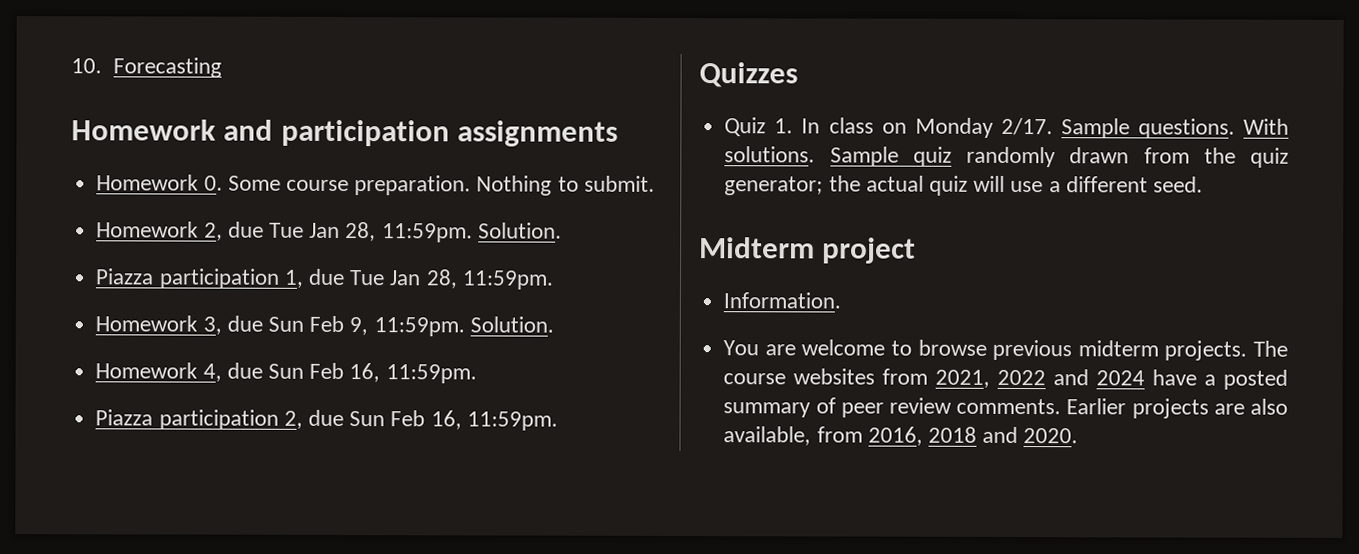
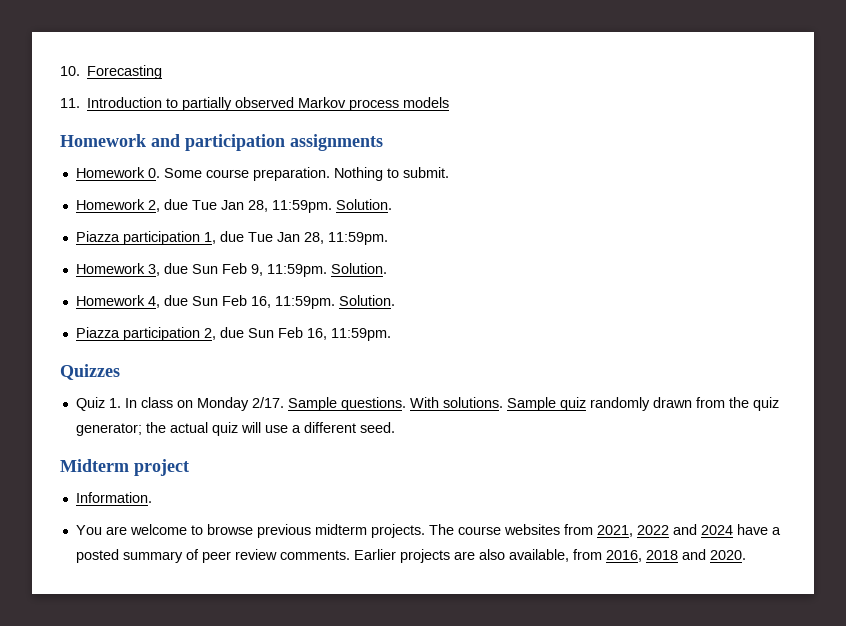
+ 11. Introduction to partially observed Markov process models
- Homework 4, due Sun Feb 16, 11:59pm.
+ Homework 4, due Sun Feb 16, 11:59pm. Solution.

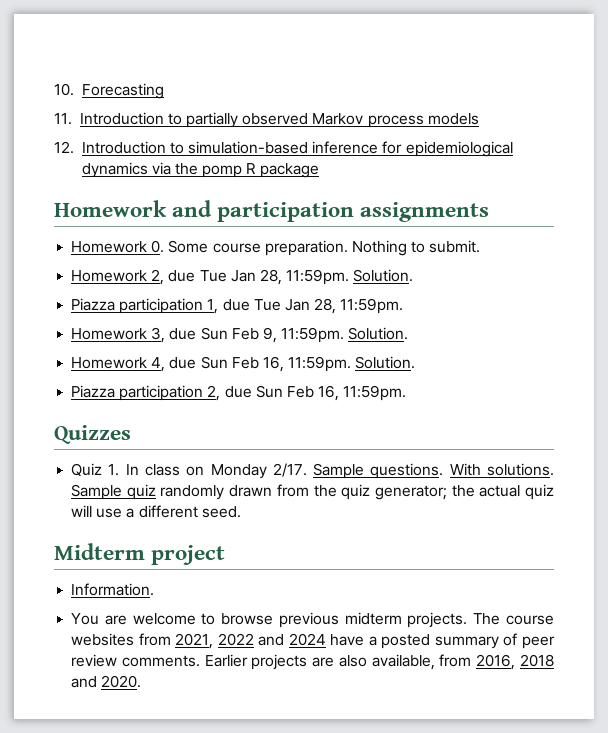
+ 12. Introduction to simulation-based inference for epidemiological dynamics via the pomp R package

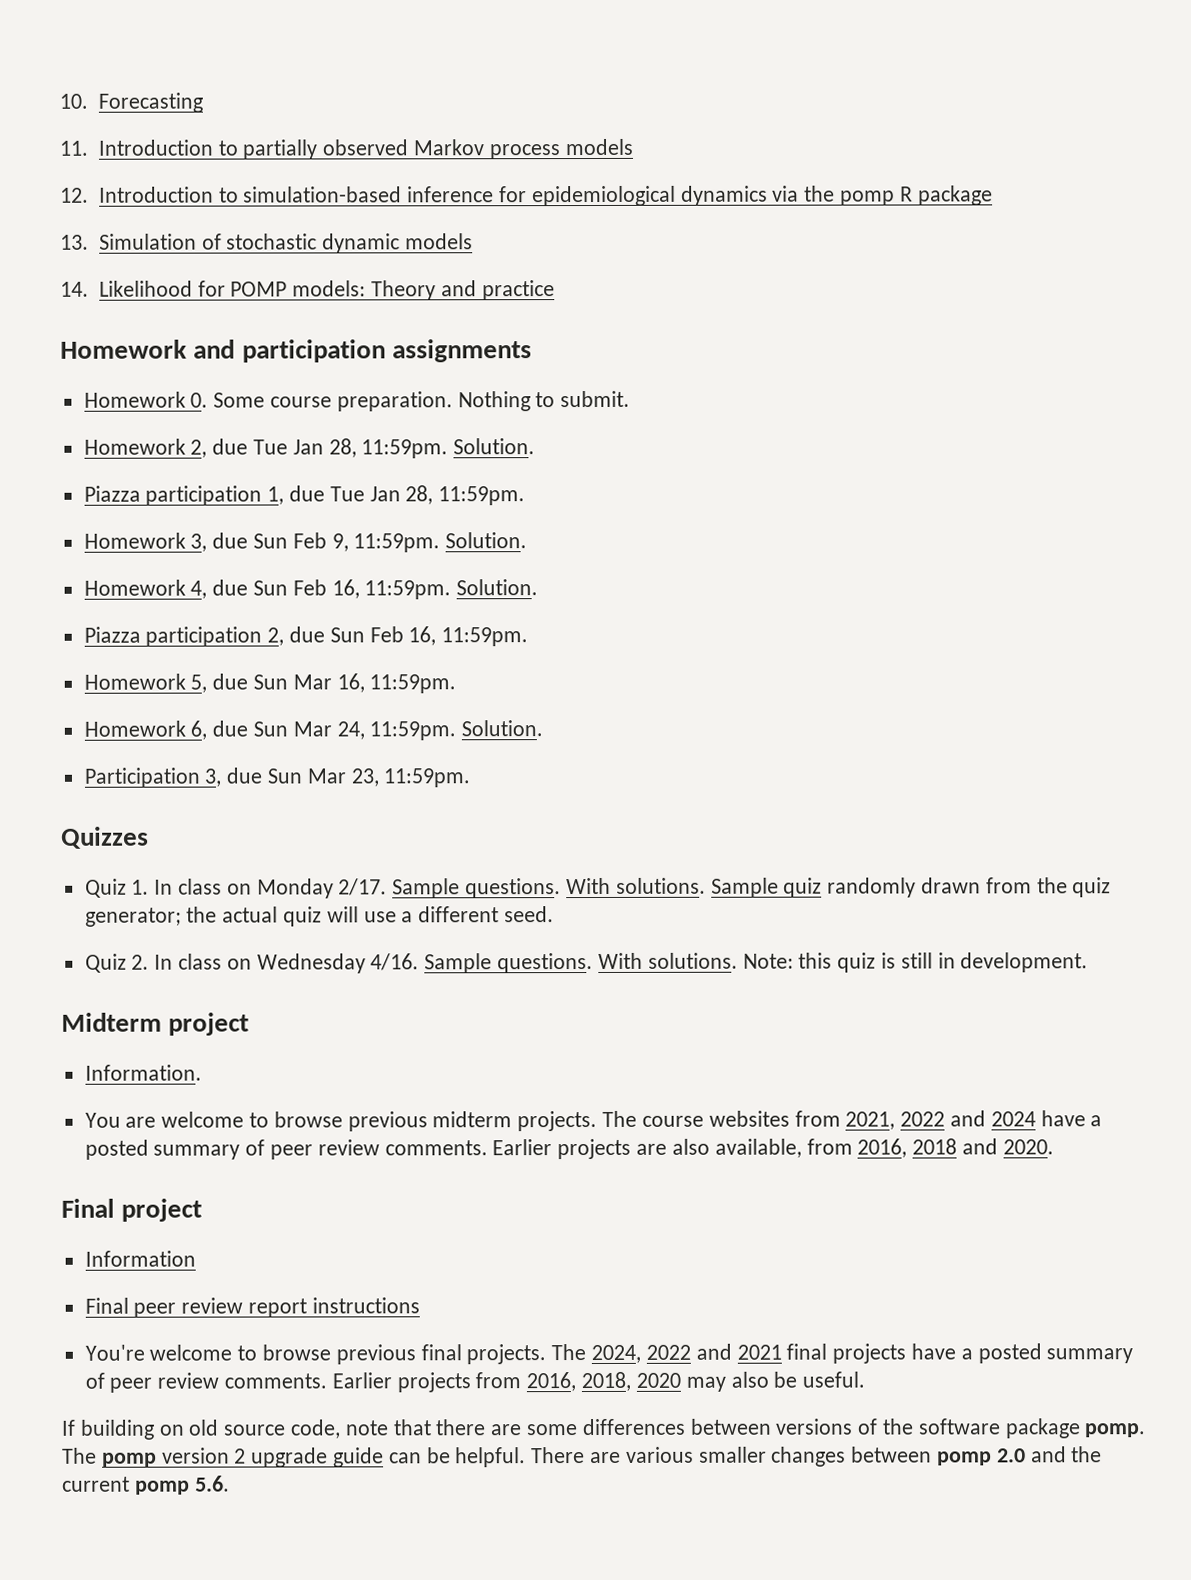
+ 13. Simulation of stochastic dynamic models
+ 14. Likelihood for POMP models: Theory and practice
+ Homework 5, due Sun Mar 16, 11:59pm.
+ Homework 6, due Sun Mar 24, 11:59pm. Solution.
+ Participation 3, due Sun Mar 23, 11:59pm.
+ Quiz 2. In class on Wednesday 4/16. Sample questions. With solutions. Note: this quiz is still in development.
+ Final project
+ Information
+ Final peer review report instructions
+ You're welcome to browse previous final projects. The 2024, 2022 and 2021 final projects have a posted summary of peer review comments. Earlier projects from 2016, 2018, 2020 may also be useful.
+ If building on old source code, note that there are some differences between versions of the software package pomp. The pomp version 2 upgrade guide can be helpful. There are various smaller changes between pomp 2.0 and the current pomp 5.6.

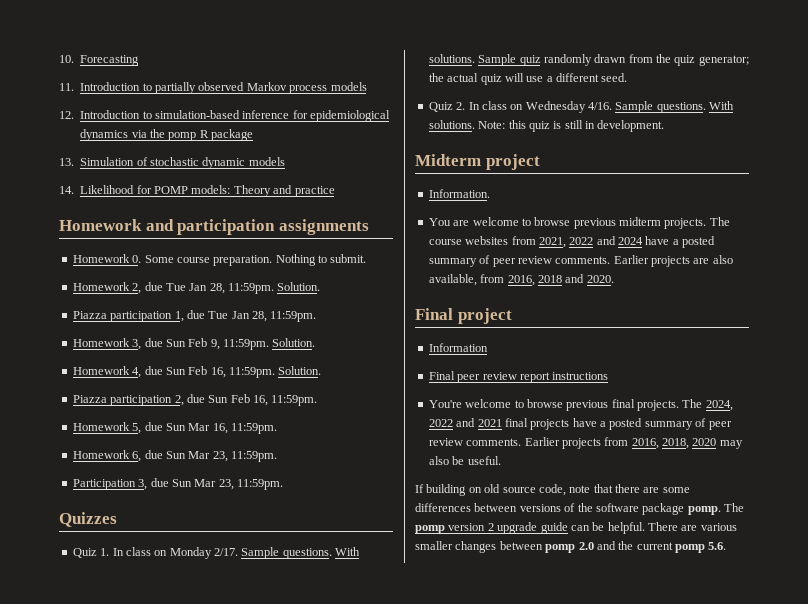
- Homework 6, due Sun Mar 24, 11:59pm. Solution.
+ Homework 6, due Sun Mar 23, 11:59pm.

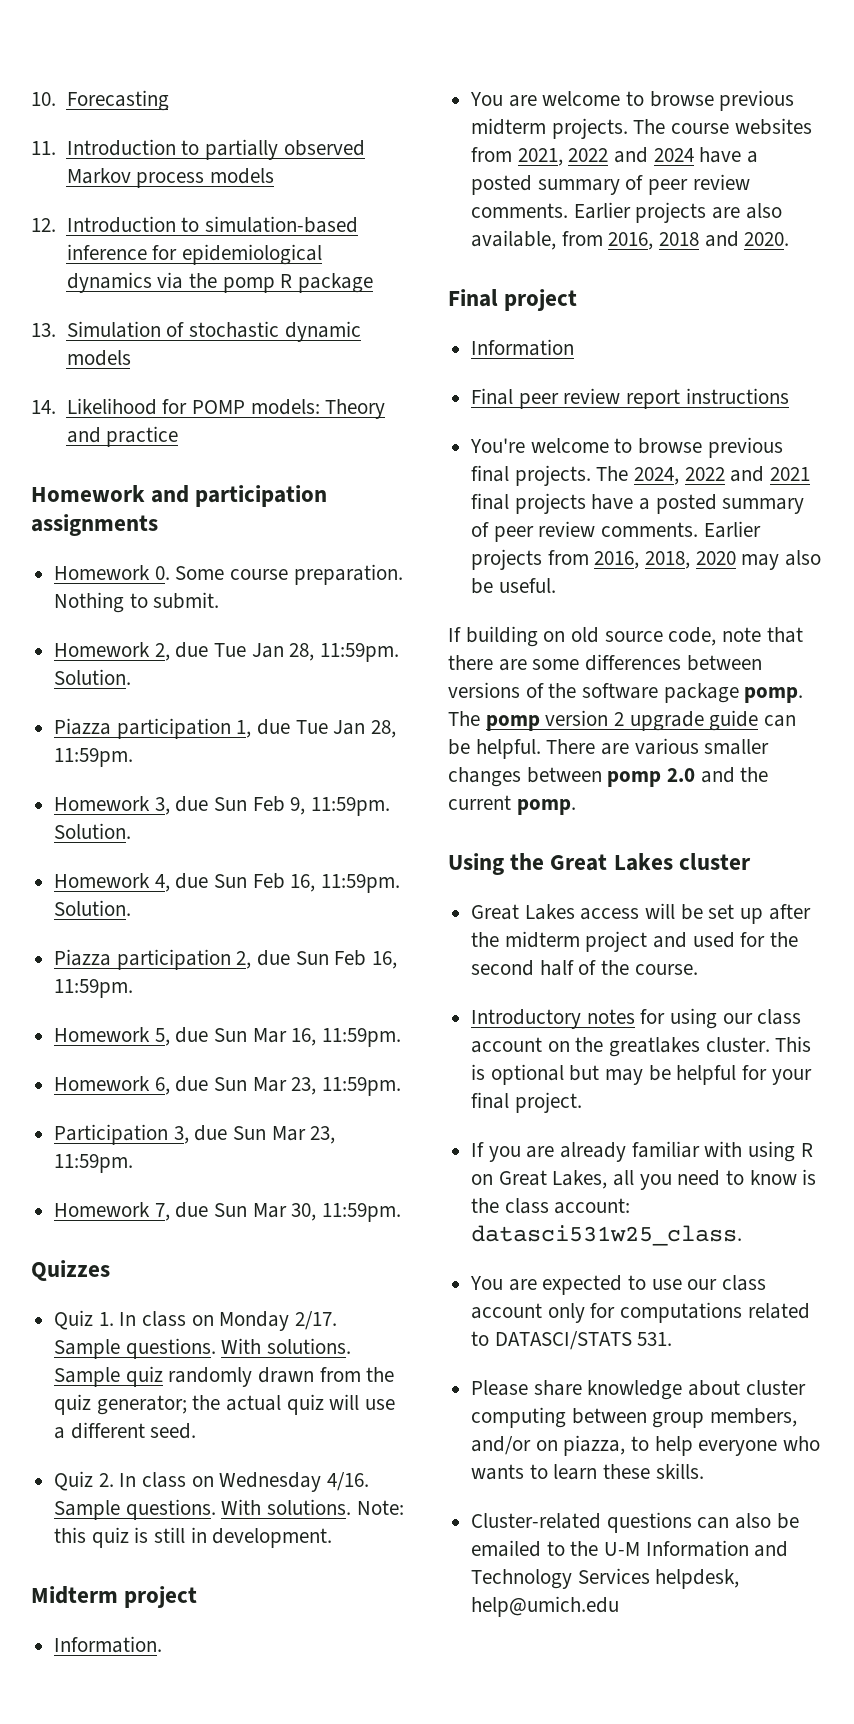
+ Homework 7, due Sun Mar 30, 11:59pm.
- There are various smaller changes between pomp 2.0 and the current pomp 5.6.
+ There are various smaller changes between pomp 2.0 and the current pomp.
+ Using the Great Lakes cluster
+ Great Lakes access will be set up after the midterm project and used for the second half of the course.
+ Introductory notes for using our class account on the greatlakes cluster. This is optional but may be helpful for your final project.
+ If you are already familiar with using R on Great Lakes, all you need to know is the class account: datasci531w25_class.
+ You are expected to use our class account only for computations related to DATASCI/STATS 531.
+ Please share knowledge about cluster computing between group members, and/or on piazza, to help everyone who wants to learn these skills.
+ Cluster-related questions can also be emailed to the U-M Information and Technology Services helpdesk, help@umich.edu

